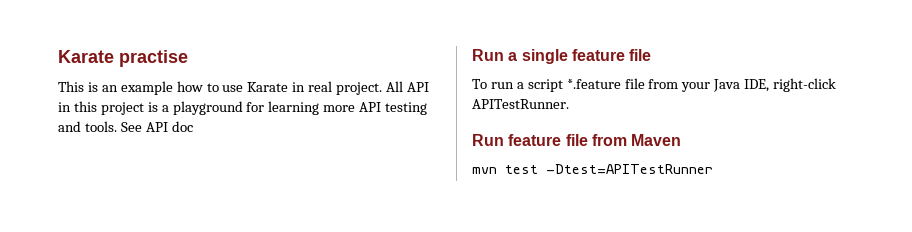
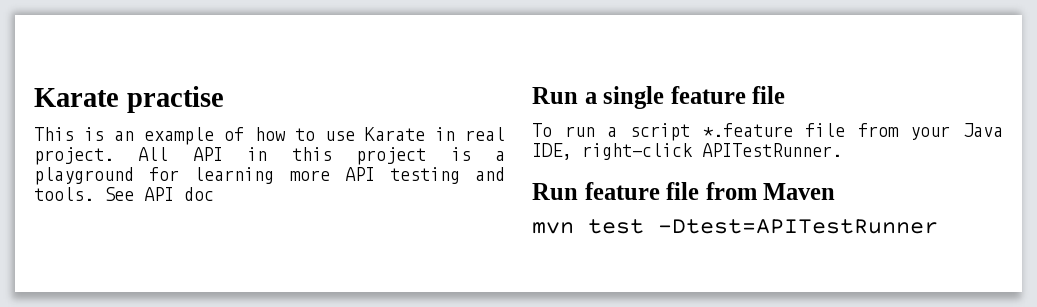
- This is an example how to use Karate in real project.
+ This is an example of how to use Karate in real project.

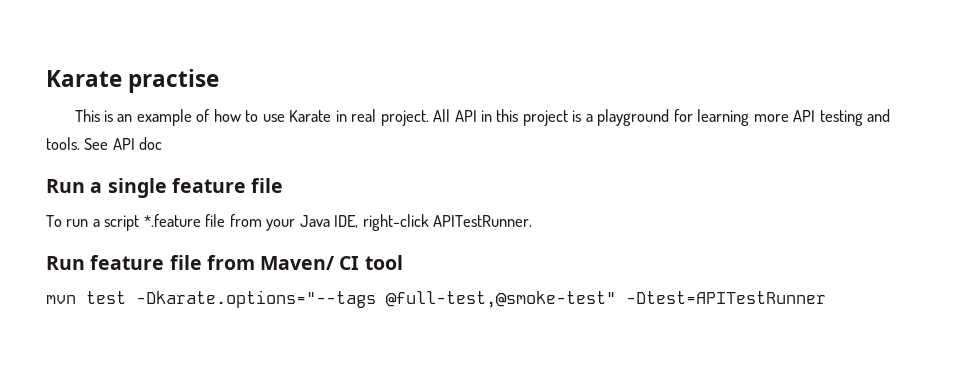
- Run feature file from Maven
+ Run feature file from Maven/ CI tool
- mvn test -Dtest=APITestRunner
+ mvn test -Dkarate.options="--tags @full-test,@smoke-test" -Dtest=APITestRunner

